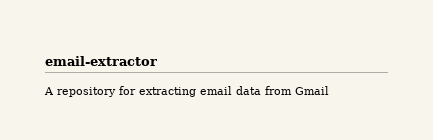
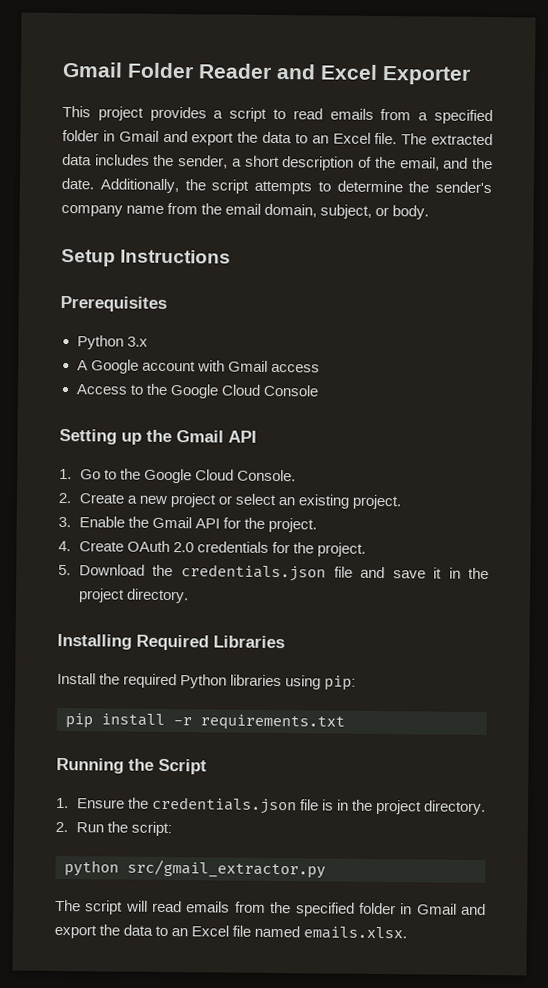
- email-extractor
- A repository for extracting email data from Gmail
+ Gmail Folder Reader and Excel Exporter
+ This project provides a script to read emails from a specified folder in Gmail and export the data to an Excel file. The extracted data includes the sender, a short description of the email, and the date. Additionally, the script attempts to determine the sender's company name from the email domain, subject, or body.
+ Setup Instructions
+ Prerequisites
+ Python 3.x
+ A Google account with Gmail access
+ Access to the Google Cloud Console
+ Setting up the Gmail API
+ 1. Go to the Google Cloud Console.
+ 2. Create a new project or select an existing project.
+ 3. Enable the Gmail API for the project.
+ 4. Create OAuth 2.0 credentials for the project.
+ 5. Download the credentials.json file and save it in the project directory.
+ Installing Required Libraries
+ Install the required Python libraries using pip:
+ pip install -r requirements.txt
+ Running the Script
+ 1. Ensure the credentials.json file is in the project directory.
+ 2. Run the script:
+ python src/gmail_extractor.py
+ The script will read emails from the specified folder in Gmail and export the data to an Excel file named emails.xlsx.

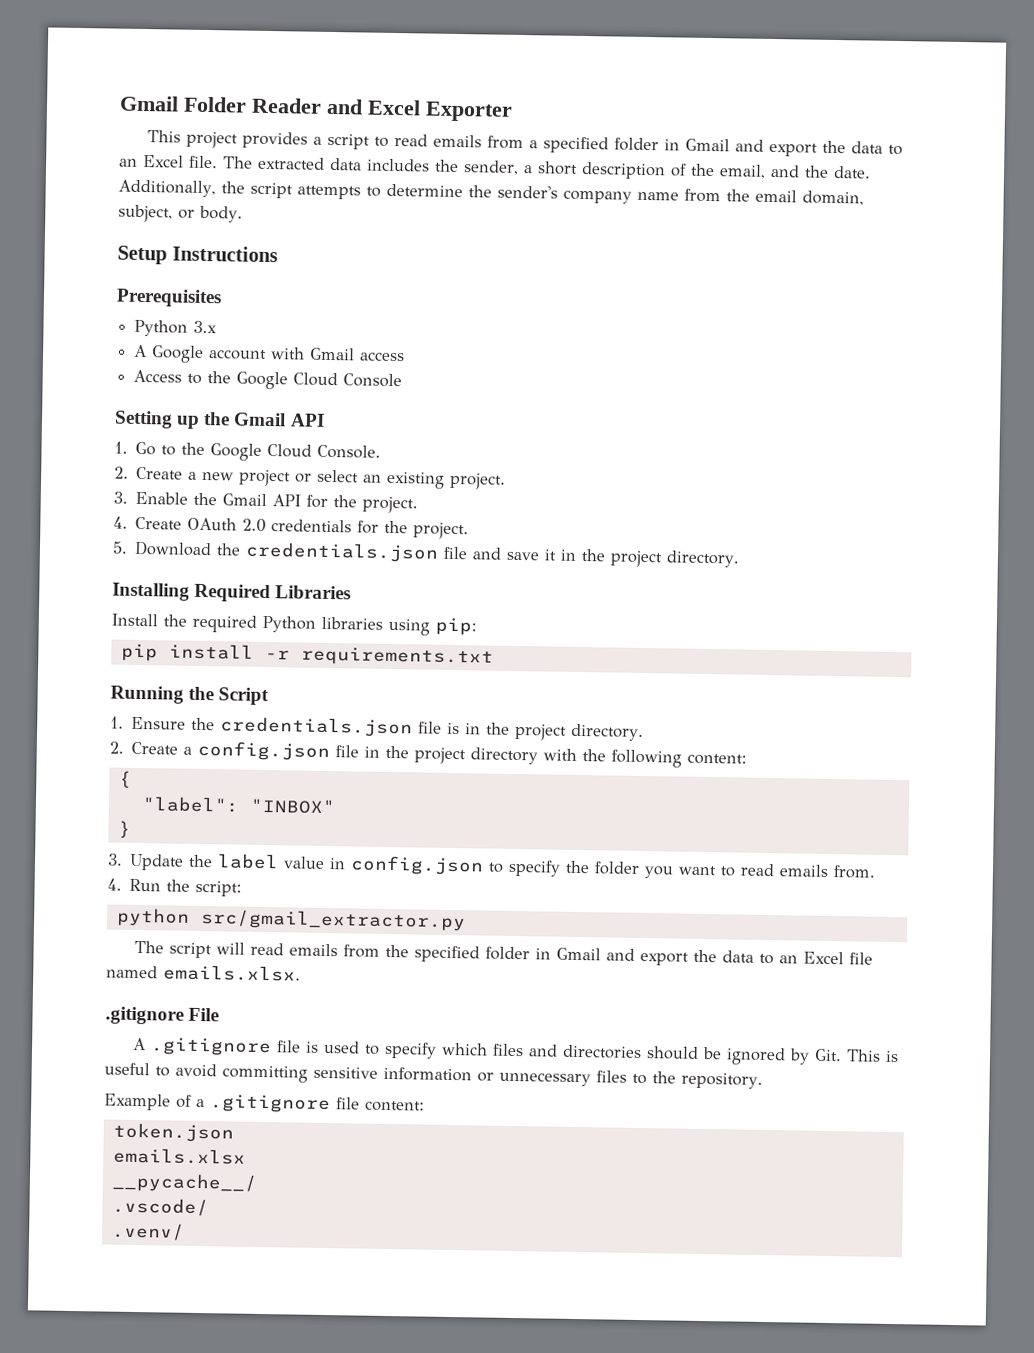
- 2. Run the script:
+ 2. Create a config.json file in the project directory with the following content:
+ {
+ "label": "INBOX"
+ }
+ 3. Update the label value in config.json to specify the folder you want to read emails from.
+ 4. Run the script:
+ .gitignore File
+ A .gitignore file is used to specify which files and directories should be ignored by Git. This is useful to avoid committing sensitive information or unnecessary files to the repository.
+ Example of a .gitignore file content:
+ token.json
+ emails.xlsx
+ __pycache__/
+ .vscode/
+ .venv/

